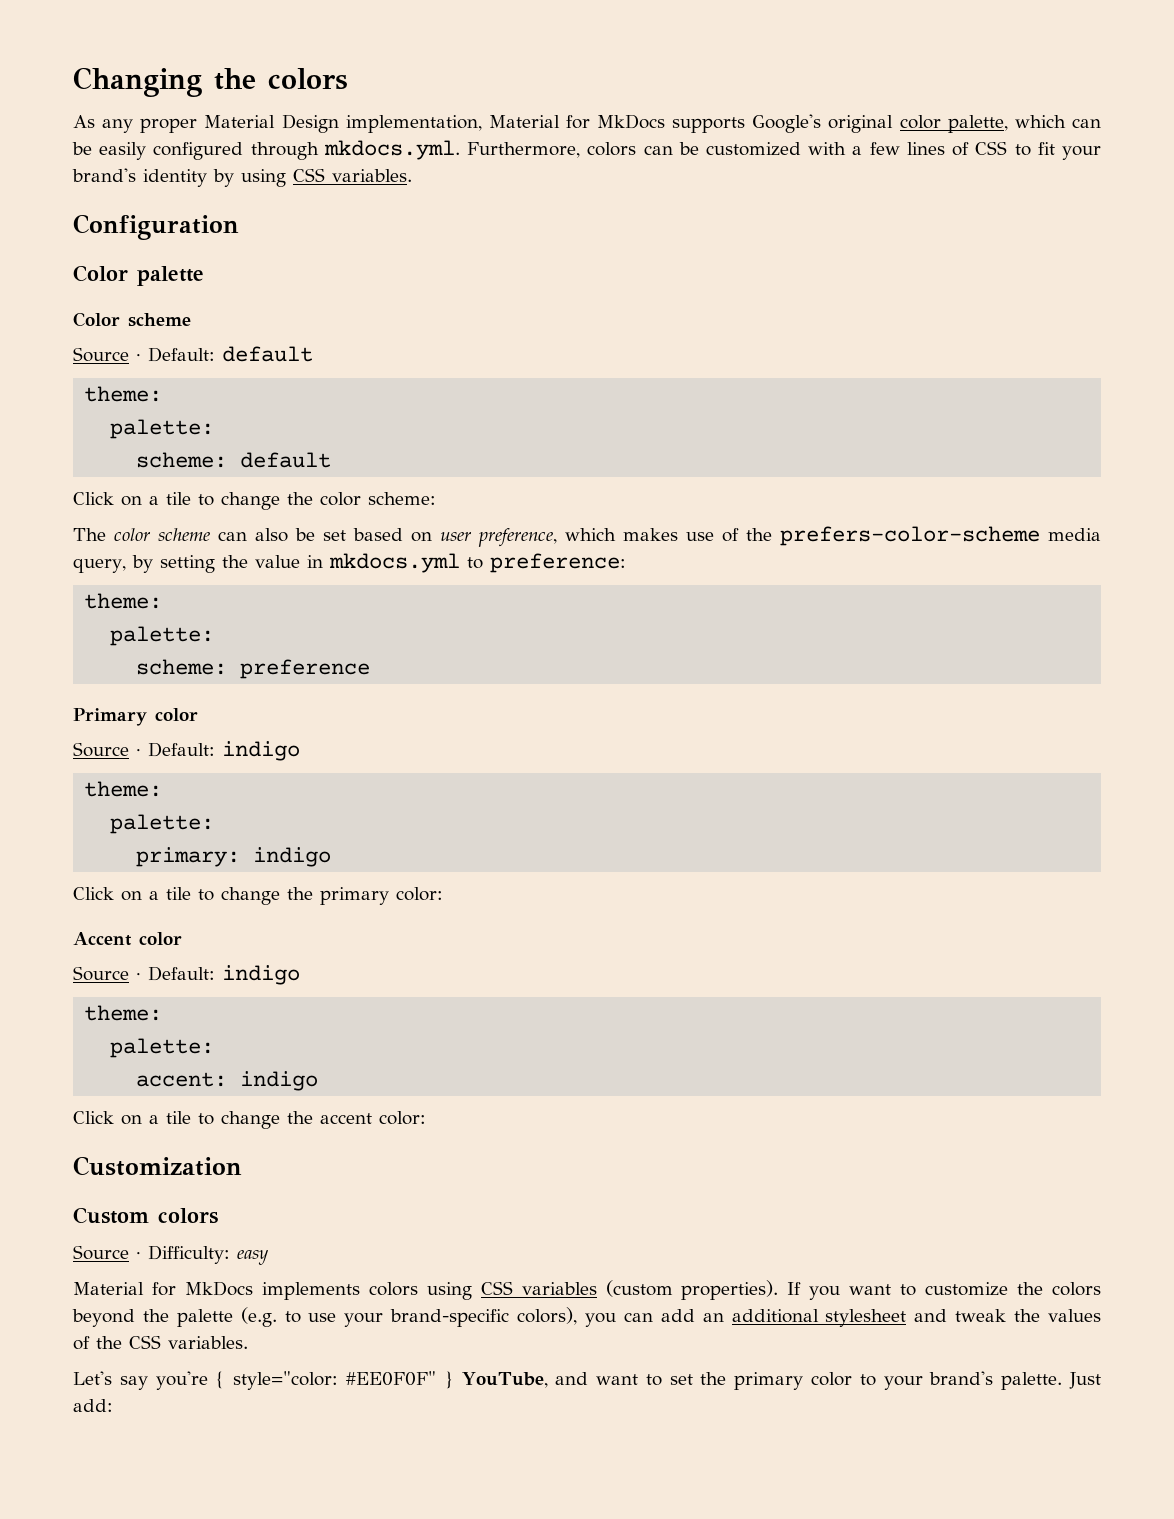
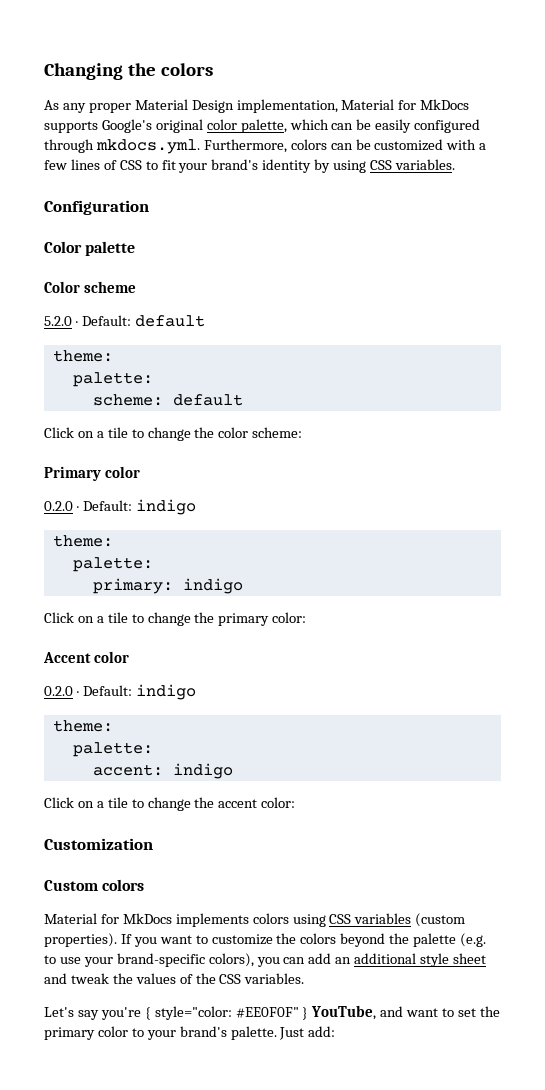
- Source · Default: default
+ 5.2.0 · Default: default
- The color scheme can also be set based on user preference, which makes use of the prefers-color-scheme media query, by setting the value in mkdocs.yml to preference:
- theme:
- palette:
- scheme: preference
  Primary color
- Source · Default: indigo
+ 0.2.0 · Default: indigo
  Accent color
- Source · Default: indigo
+ 0.2.0 · Default: indigo
- Source · Difficulty: easy
- If you want to customize the colors beyond the palette (e.g. to use your brand-specific colors), you can add an additional stylesheet and tweak the values of the CSS variables.
+ If you want to customize the colors beyond the palette (e.g. to use your brand-specific colors), you can add an additional style sheet and tweak the values of the CSS variables.

